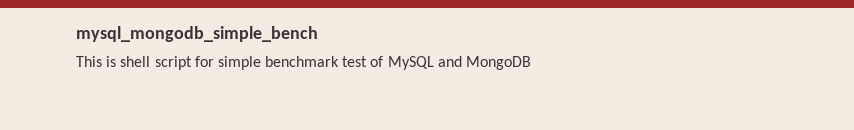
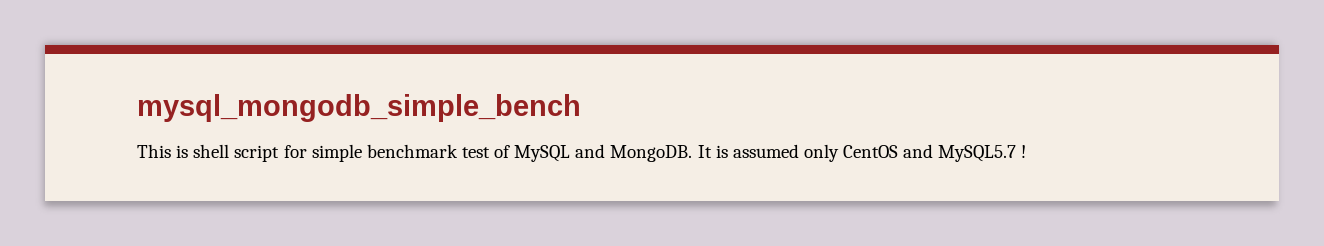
- This is shell script for simple benchmark test of MySQL and MongoDB
+ This is shell script for simple benchmark test of MySQL and MongoDB. It is assumed only CentOS and MySQL5.7 !

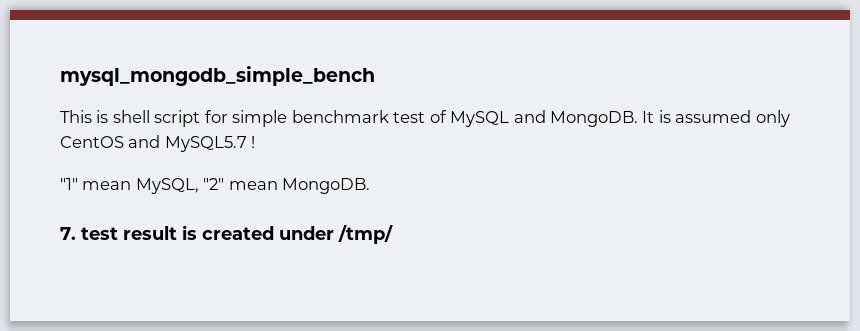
+ "1" mean MySQL, "2" mean MongoDB.
+ 7. test result is created under /tmp/

